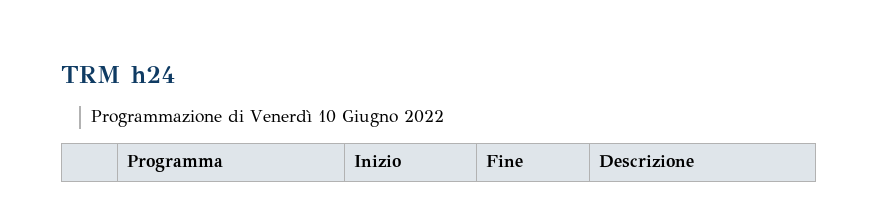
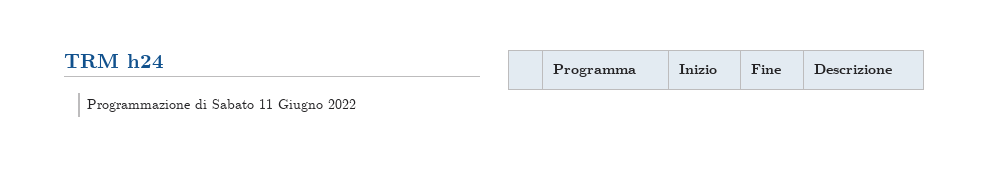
- Programmazione di Venerdì 10 Giugno 2022
+ Programmazione di Sabato 11 Giugno 2022

